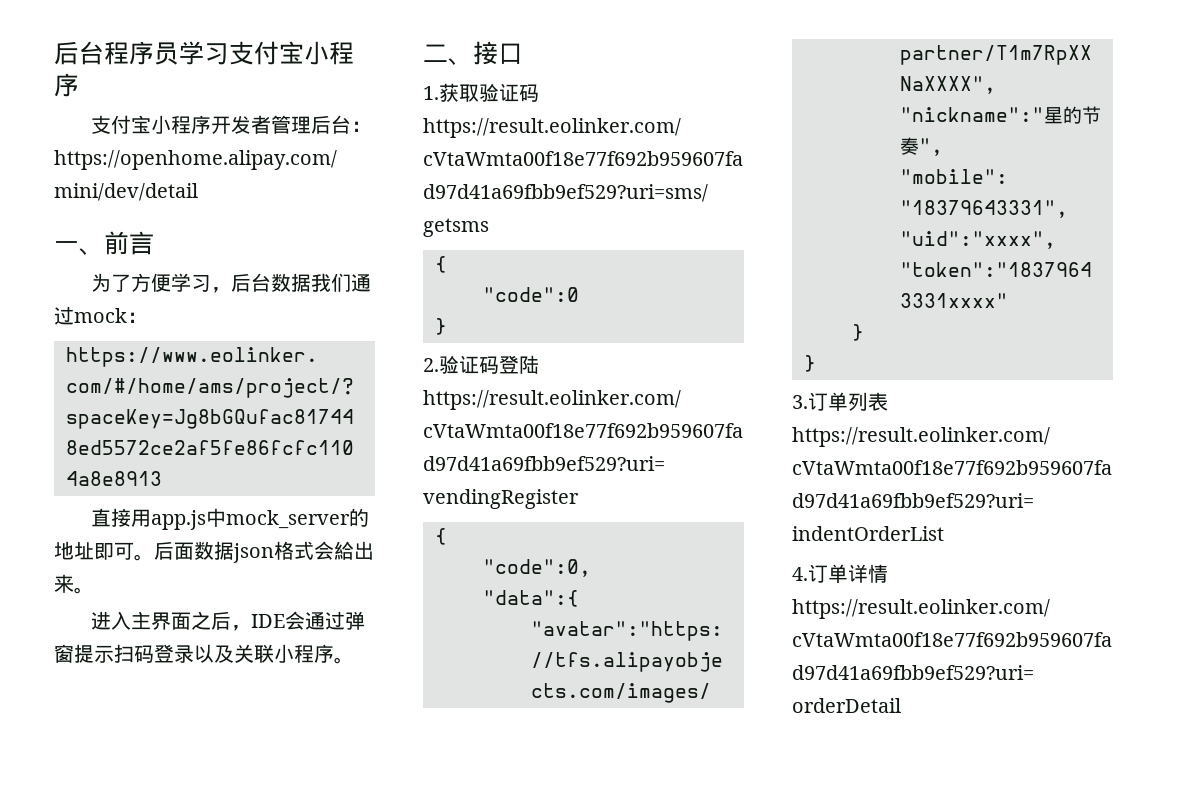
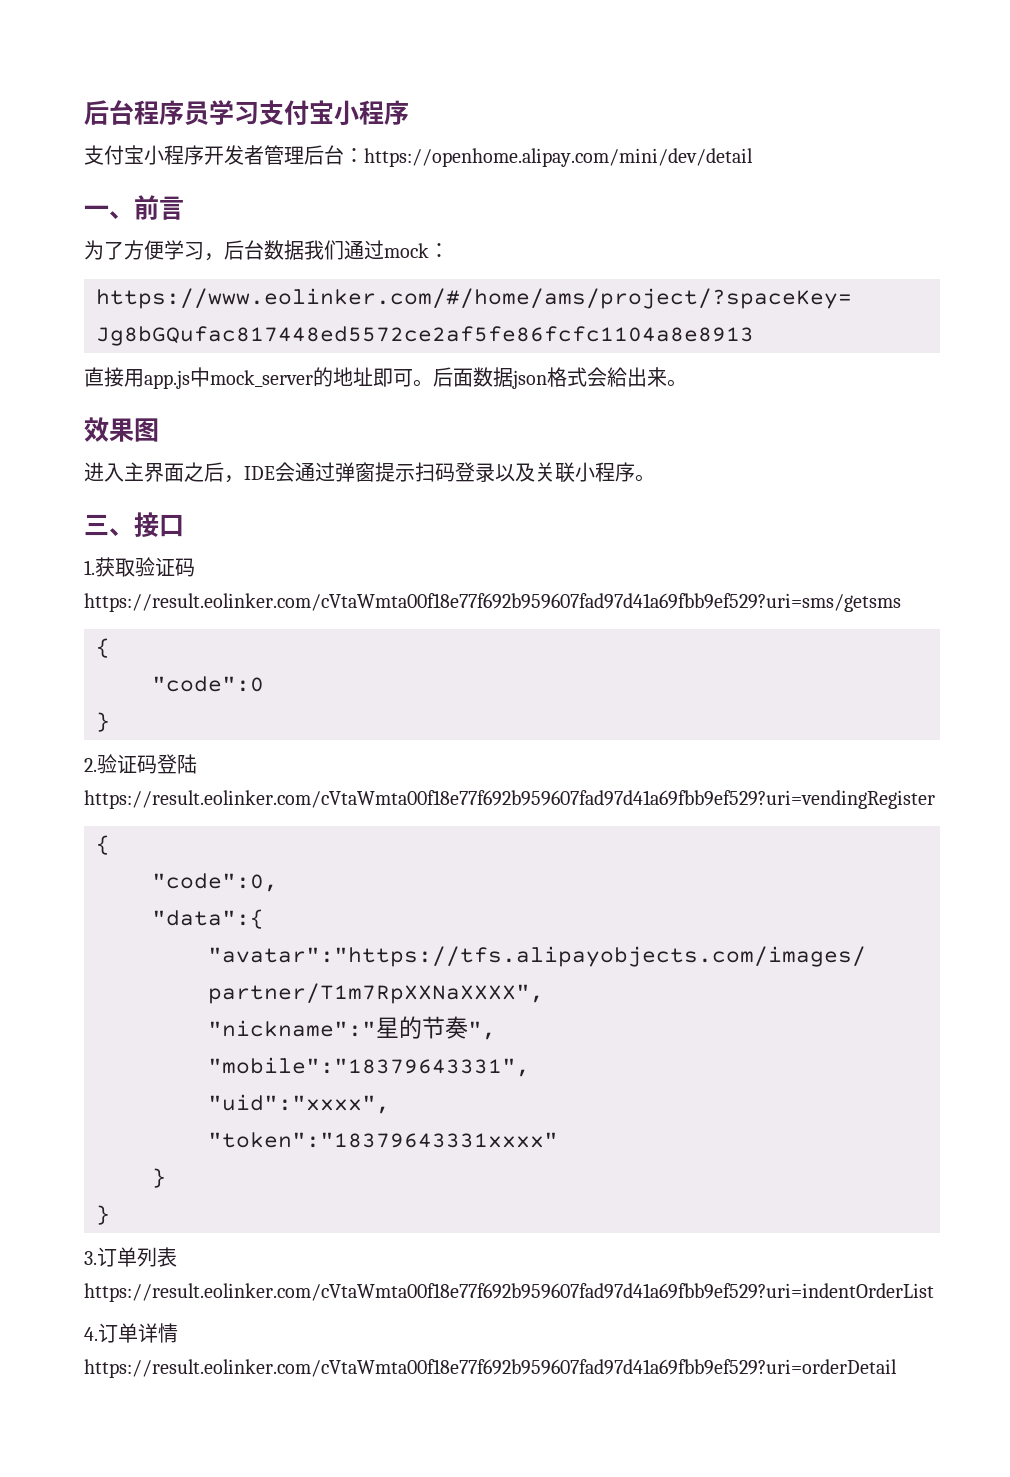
+ 效果图
- 二、接口
+ 三、接口

